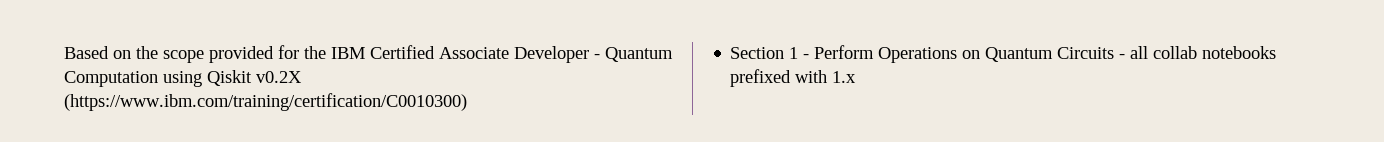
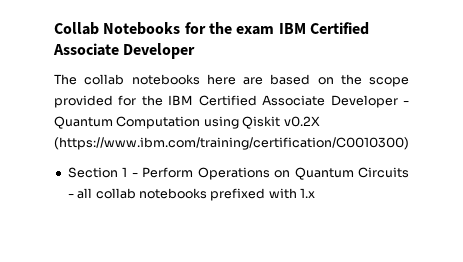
- Based on the scope provided for the IBM Certified Associate Developer - Quantum Computation using Qiskit v0.2X (https://www.ibm.com/training/certification/C0010300)
+ Collab Notebooks for the exam IBM Certified Associate Developer
+ The collab notebooks here are based on the scope provided for the IBM Certified Associate Developer - Quantum Computation using Qiskit v0.2X (https://www.ibm.com/training/certification/C0010300)

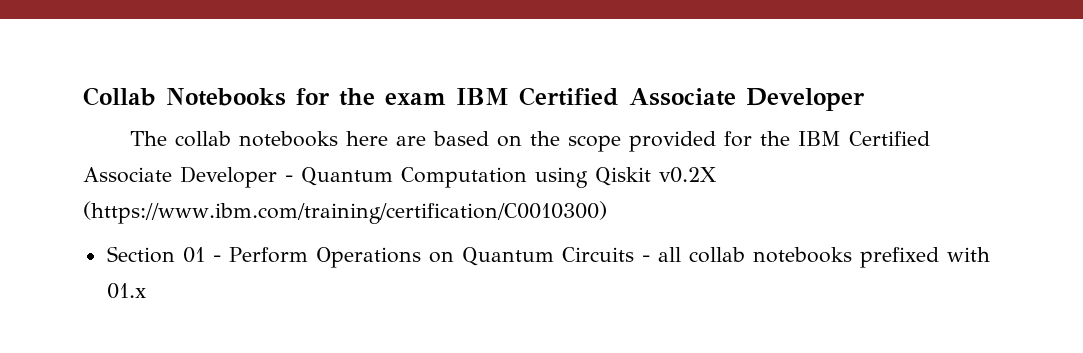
- Section 1 - Perform Operations on Quantum Circuits - all collab notebooks prefixed with 1.x
+ Section 01 - Perform Operations on Quantum Circuits - all collab notebooks prefixed with 01.x

